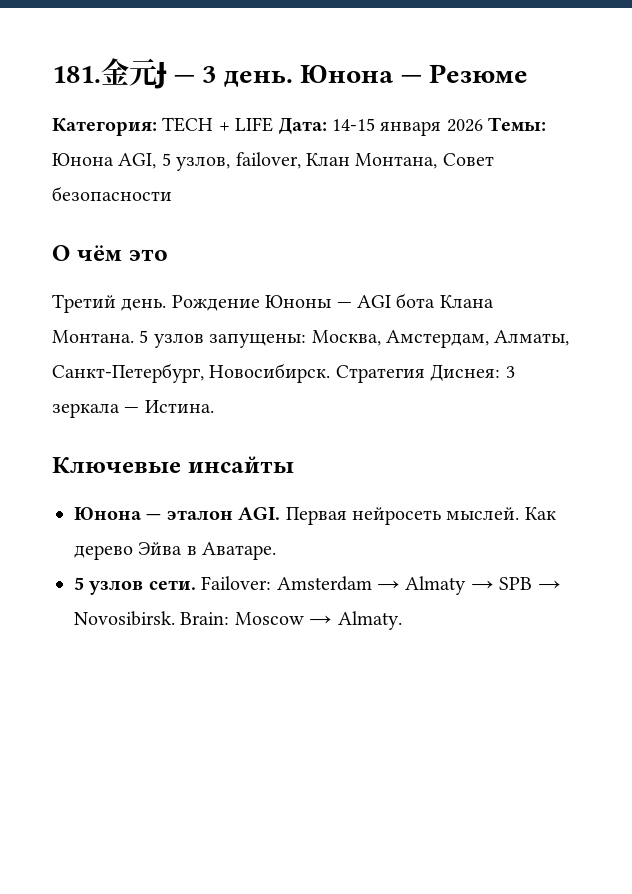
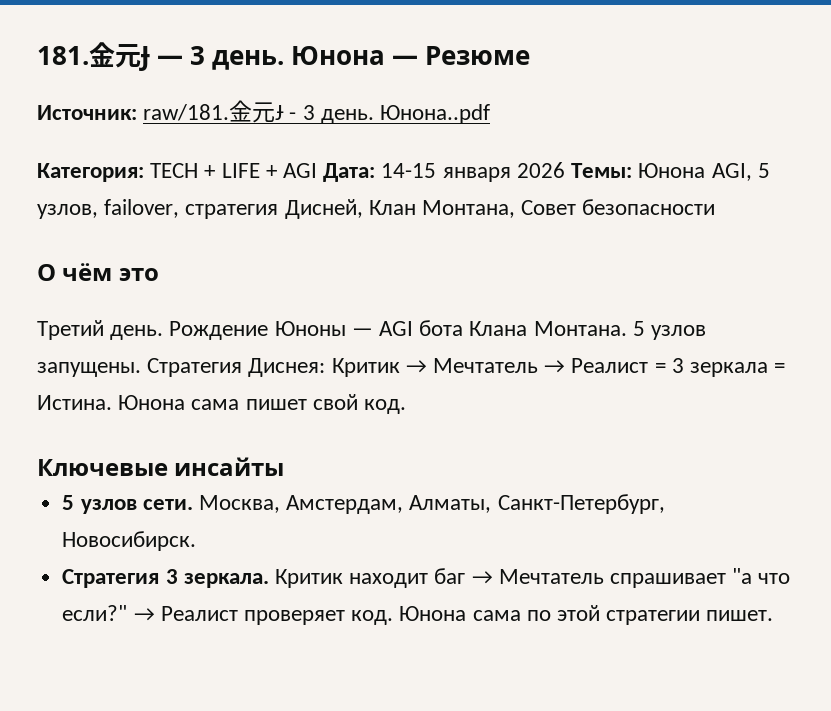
+ Источник: raw/181.金元Ɉ - 3 день. Юнона..pdf
- Категория: TECH + LIFE Дата: 14-15 января 2026 Темы: Юнона AGI, 5 узлов, failover, Клан Монтана, Совет безопасности
+ Категория: TECH + LIFE + AGI Дата: 14-15 января 2026 Темы: Юнона AGI, 5 узлов, failover, стратегия Дисней, Клан Монтана, Совет безопасности
- 5 узлов запущены: Москва, Амстердам, Алматы, Санкт-Петербург, Новосибирск. Стратегия Диснея: 3 зеркала — Истина.
+ 5 узлов запущены. Стратегия Диснея: Критик → Мечтатель → Реалист = 3 зеркала = Истина. Юнона сама пишет свой код.
  Ключевые инсайты
- Юнона — эталон AGI. Первая нейросеть мыслей. Как дерево Эйва в Аватаре.
- 5 узлов сети. Failover: Amsterdam → Almaty → SPB → Novosibirsk. Brain: Moscow → Almaty.
+ 5 узлов сети. Москва, Амстердам, Алматы, Санкт-Петербург, Новосибирск.
+ Стратегия 3 зеркала. Критик находит баг → Мечтатель спрашивает "а что если?" → Реалист проверяет код. Юнона сама по этой стратегии пишет.

